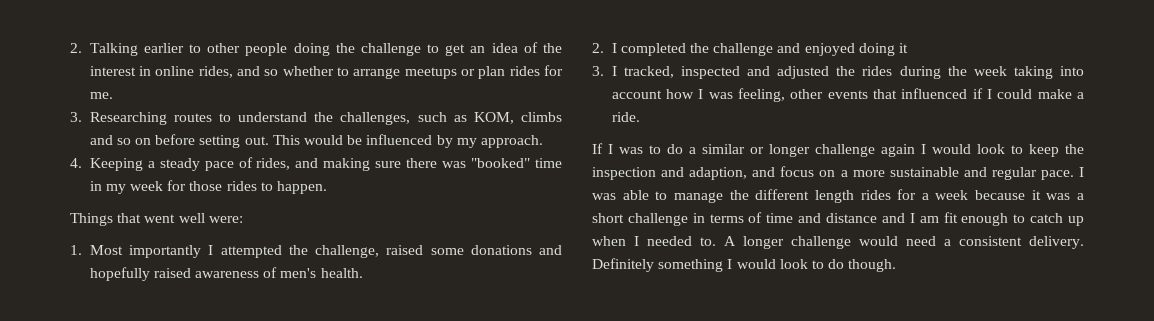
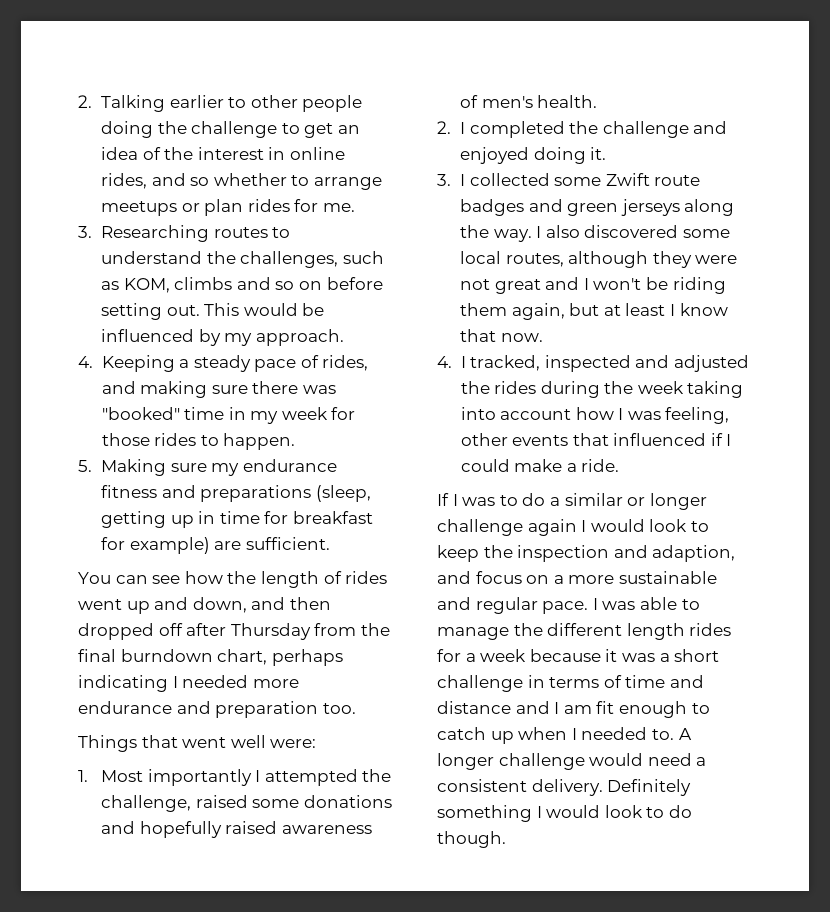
+ 5. Making sure my endurance fitness and preparations (sleep, getting up in time for breakfast for example) are sufficient.
+ You can see how the length of rides went up and down, and then dropped off after Thursday from the final burndown chart, perhaps indicating I needed more endurance and preparation too.
- 2. I completed the challenge and enjoyed doing it
- 3. I tracked, inspected and adjusted the rides during the week taking into account how I was feeling, other events that influenced if I could make a ride.
+ 2. I completed the challenge and enjoyed doing it.
+ 3. I collected some Zwift route badges and green jerseys along the way. I also discovered some local routes, although they were not great and I won't be riding them again, but at least I know that now.
+ 4. I tracked, inspected and adjusted the rides during the week taking into account how I was feeling, other events that influenced if I could make a ride.

